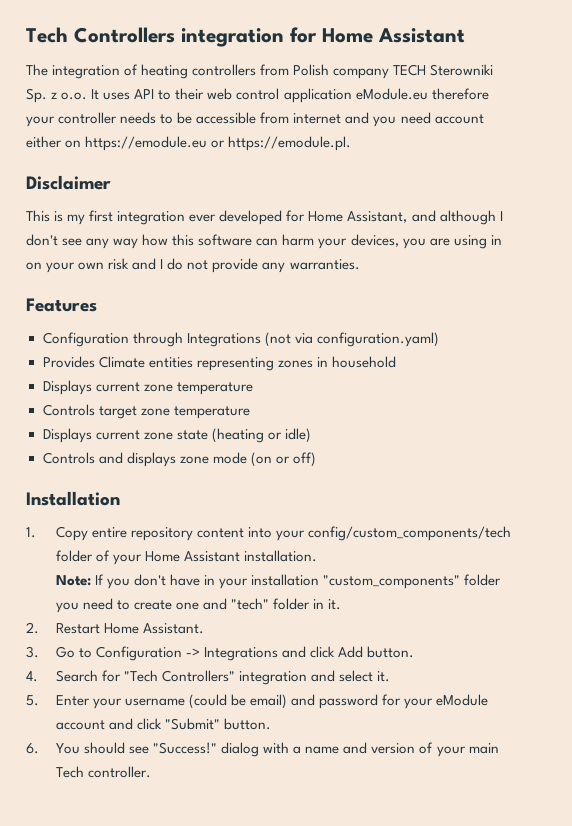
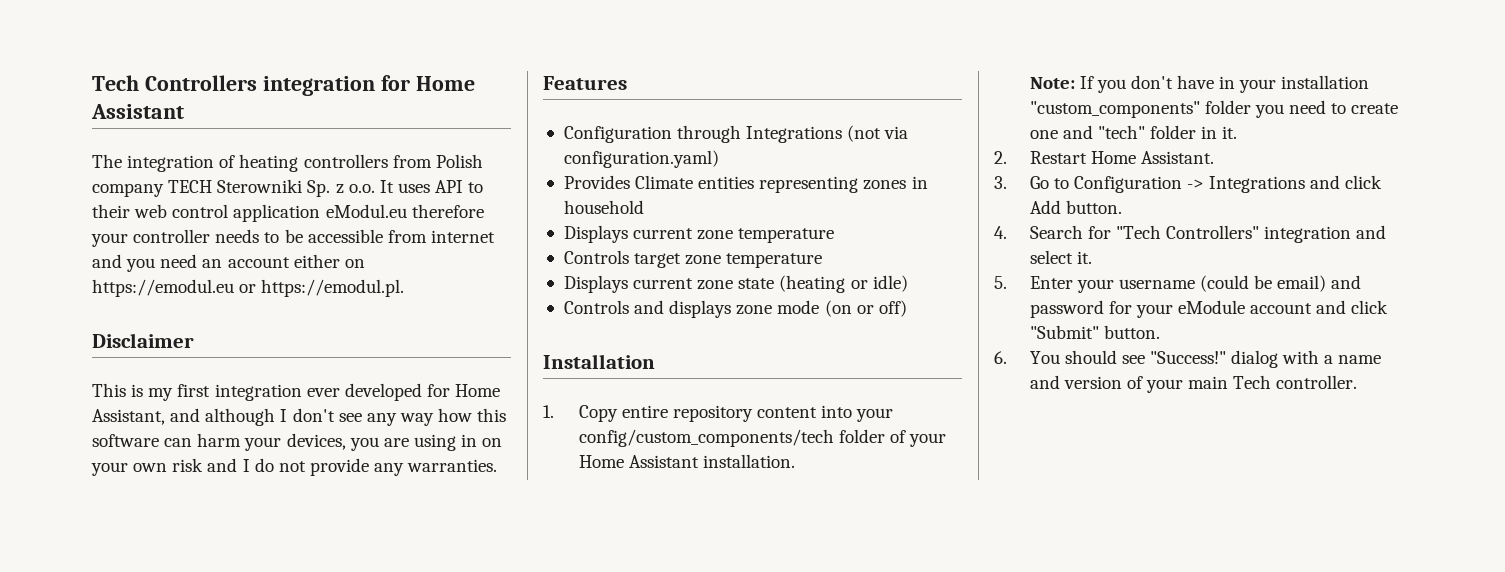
- The integration of heating controllers from Polish company TECH Sterowniki Sp. z o.o. It uses API to their web control application eModule.eu therefore your controller needs to be accessible from internet and you need account either on https://emodule.eu or https://emodule.pl.
+ The integration of heating controllers from Polish company TECH Sterowniki Sp. z o.o. It uses API to their web control application eModul.eu therefore your controller needs to be accessible from internet and you need an account either on https://emodul.eu or https://emodul.pl.

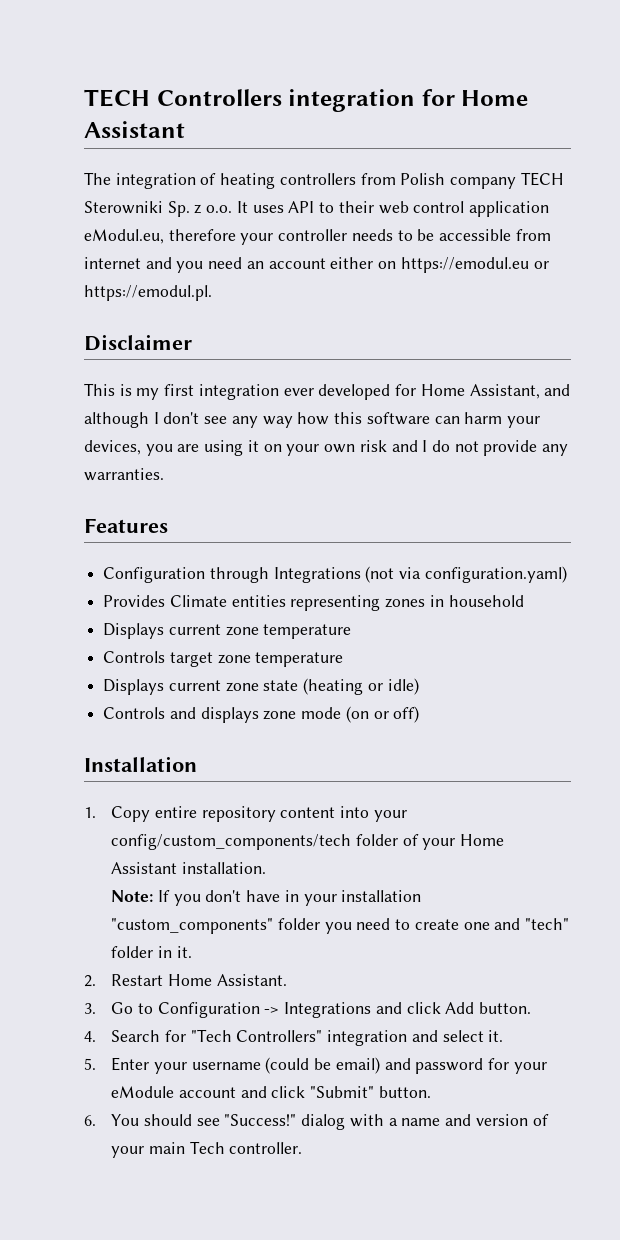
- Tech Controllers integration for Home Assistant
+ TECH Controllers integration for Home Assistant
- The integration of heating controllers from Polish company TECH Sterowniki Sp. z o.o. It uses API to their web control application eModul.eu therefore your controller needs to be accessible from internet and you need an account either on https://emodul.eu or https://emodul.pl.
+ The integration of heating controllers from Polish company TECH Sterowniki Sp. z o.o. It uses API to their web control application eModul.eu, therefore your controller needs to be accessible from internet and you need an account either on https://emodul.eu or https://emodul.pl.
- This is my first integration ever developed for Home Assistant, and although I don't see any way how this software can harm your devices, you are using in on your own risk and I do not provide any warranties.
+ This is my first integration ever developed for Home Assistant, and although I don't see any way how this software can harm your devices, you are using it on your own risk and I do not provide any warranties.

